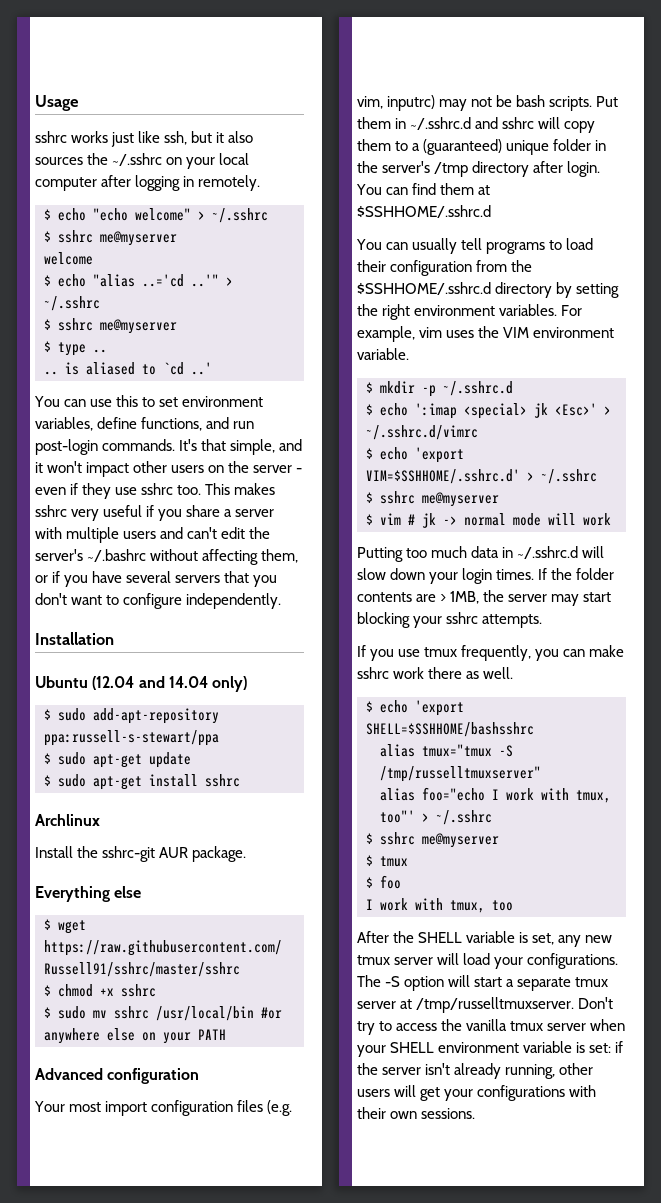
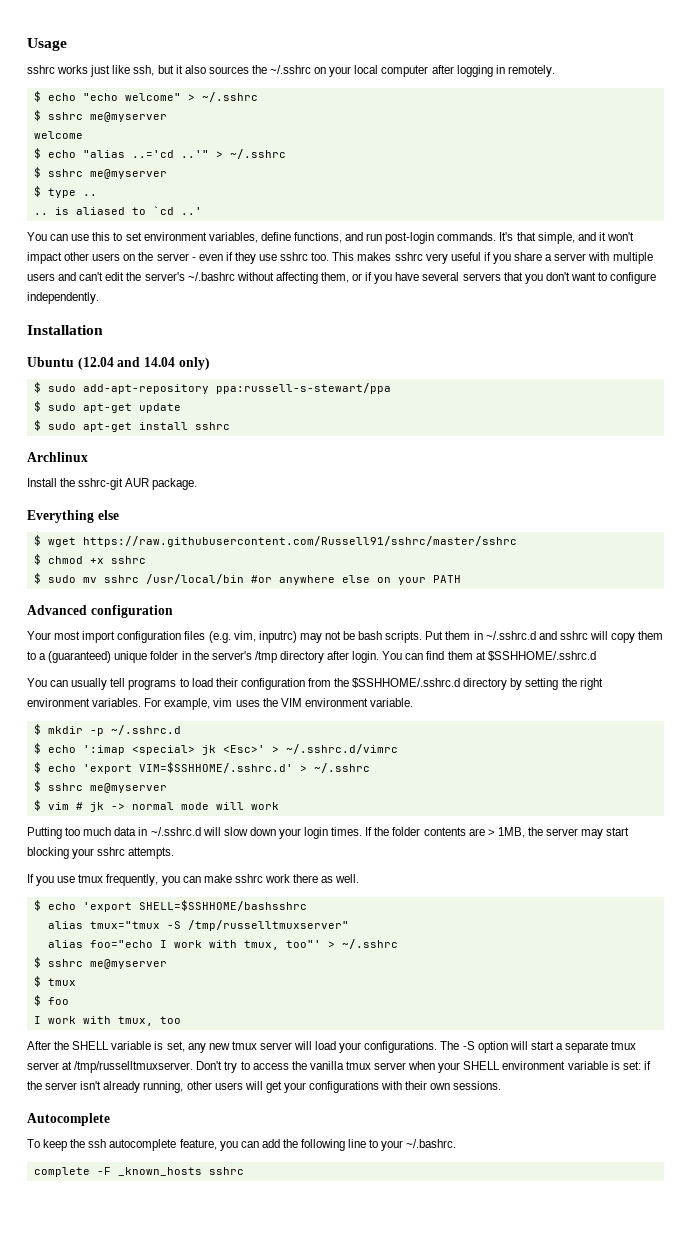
+ Autocomplete
+ To keep the ssh autocomplete feature, you can add the following line to your ~/.bashrc.
+ complete -F _known_hosts sshrc

